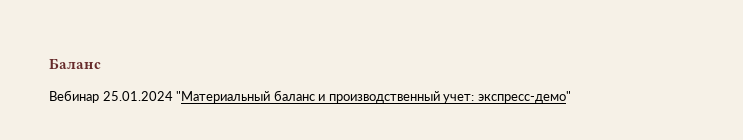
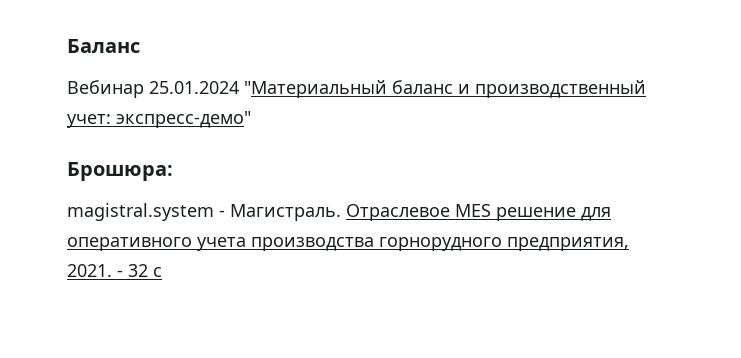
+ Брошюра:
+ magistral.system - Магистраль. Отраслевое MES решение для оперативного учета производства горнорудного предприятия, 2021. - 32 с

